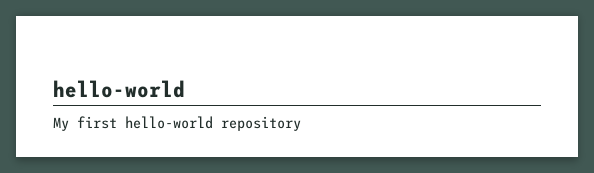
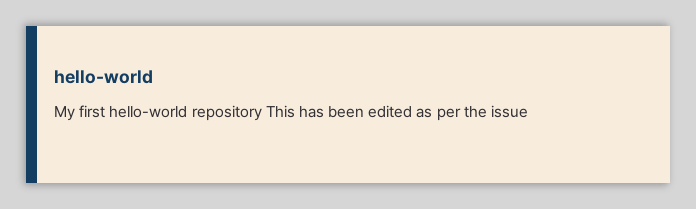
- My first hello-world repository
+ My first hello-world repository This has been edited as per the issue

